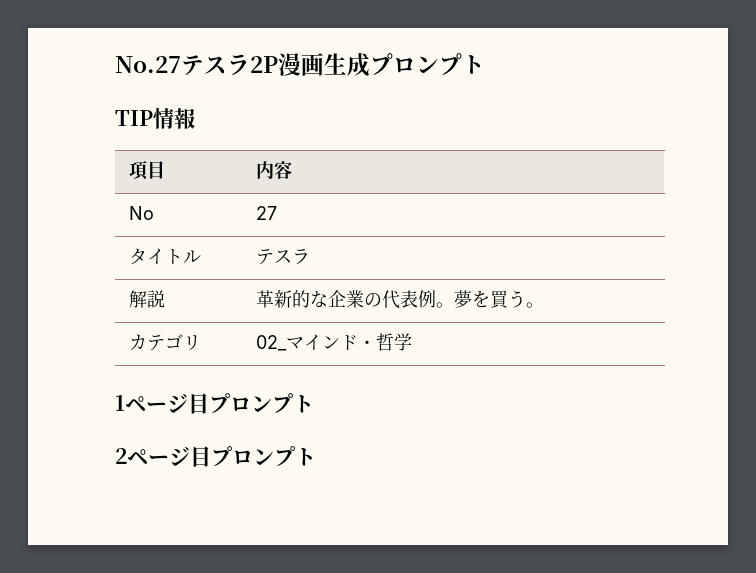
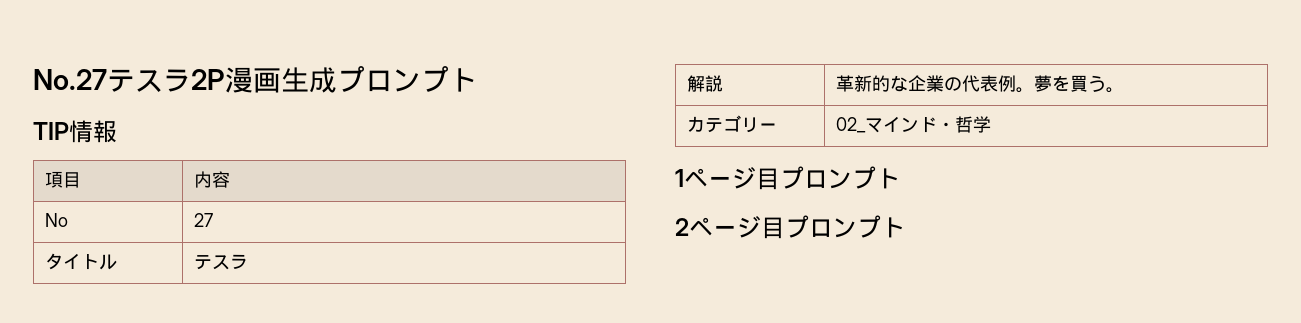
- カテゴリ | 02_マインド・哲学
+ カテゴリー | 02_マインド・哲学

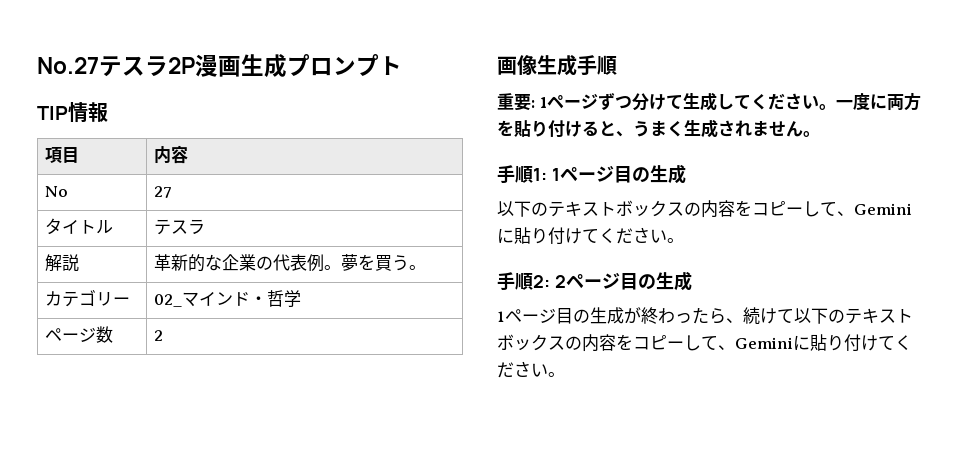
- 1ページ目プロンプト
- 2ページ目プロンプト
+ ページ数 | 2
+ 画像生成手順
+ 重要: 1ページずつ分けて生成してください。一度に両方を貼り付けると、うまく生成されません。
+ 手順1: 1ページ目の生成
+ 以下のテキストボックスの内容をコピーして、Geminiに貼り付けてください。
+ 手順2: 2ページ目の生成
+ 1ページ目の生成が終わったら、続けて以下のテキストボックスの内容をコピーして、Geminiに貼り付けてください。

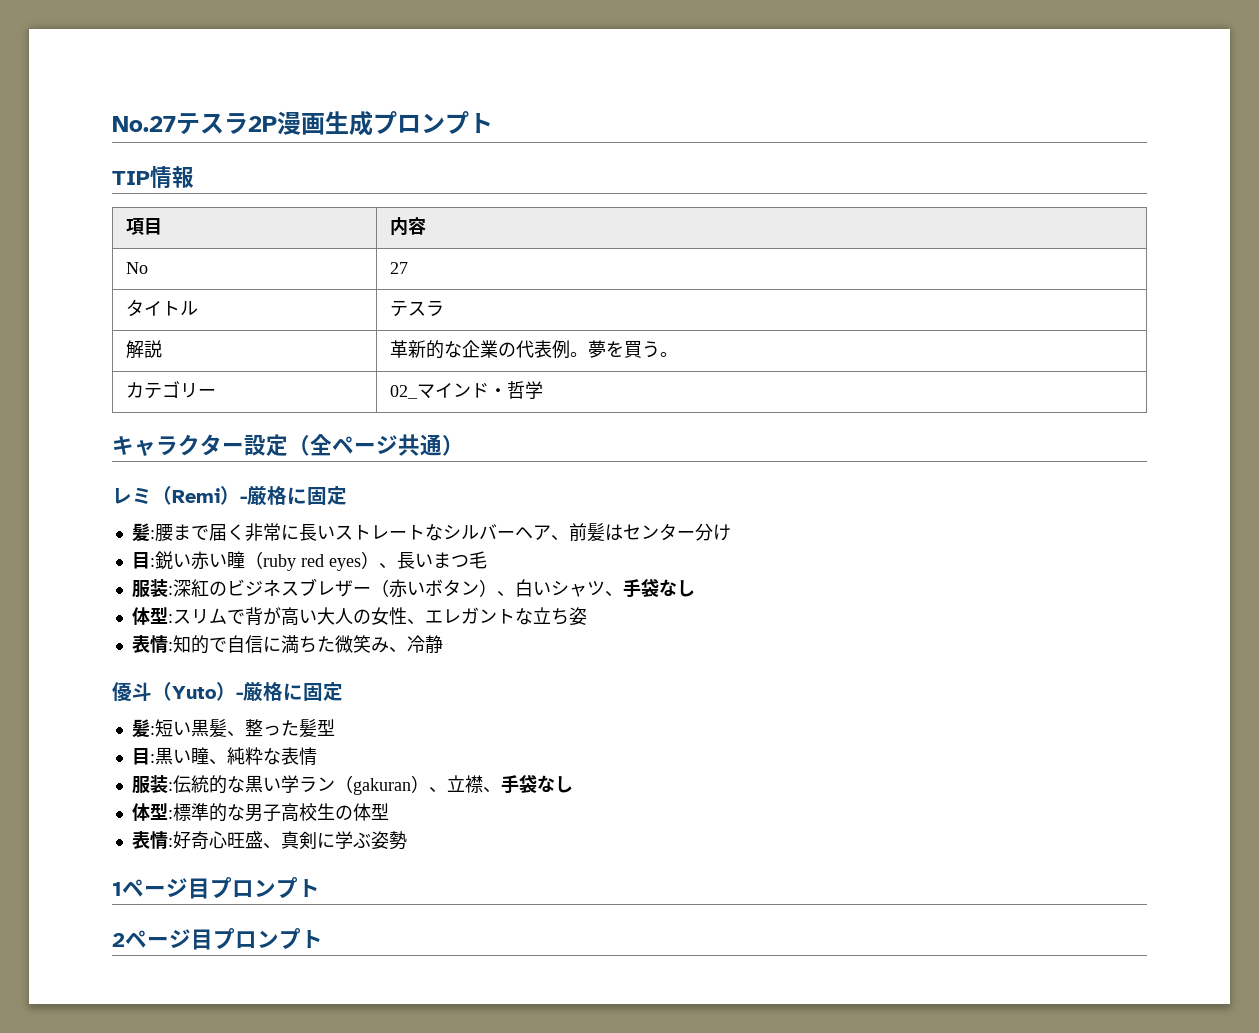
- ページ数 | 2
- 画像生成手順
- 重要: 1ページずつ分けて生成してください。一度に両方を貼り付けると、うまく生成されません。
- 手順1: 1ページ目の生成
- 以下のテキストボックスの内容をコピーして、Geminiに貼り付けてください。
- 手順2: 2ページ目の生成
- 1ページ目の生成が終わったら、続けて以下のテキストボックスの内容をコピーして、Geminiに貼り付けてください。
+ キャラクター設定（全ページ共通）
+ レミ（Remi）-厳格に固定
+ 髪:腰まで届く非常に長いストレートなシルバーヘア、前髪はセンター分け
+ 目:鋭い赤い瞳（ruby red eyes）、長いまつ毛
+ 服装:深紅のビジネスブレザー（赤いボタン）、白いシャツ、手袋なし
+ 体型:スリムで背が高い大人の女性、エレガントな立ち姿
+ 表情:知的で自信に満ちた微笑み、冷静
+ 優斗（Yuto）-厳格に固定
+ 髪:短い黒髪、整った髪型
+ 目:黒い瞳、純粋な表情
+ 服装:伝統的な黒い学ラン（gakuran）、立襟、手袋なし
+ 体型:標準的な男子高校生の体型
+ 表情:好奇心旺盛、真剣に学ぶ姿勢
+ 1ページ目プロンプト
+ 2ページ目プロンプト

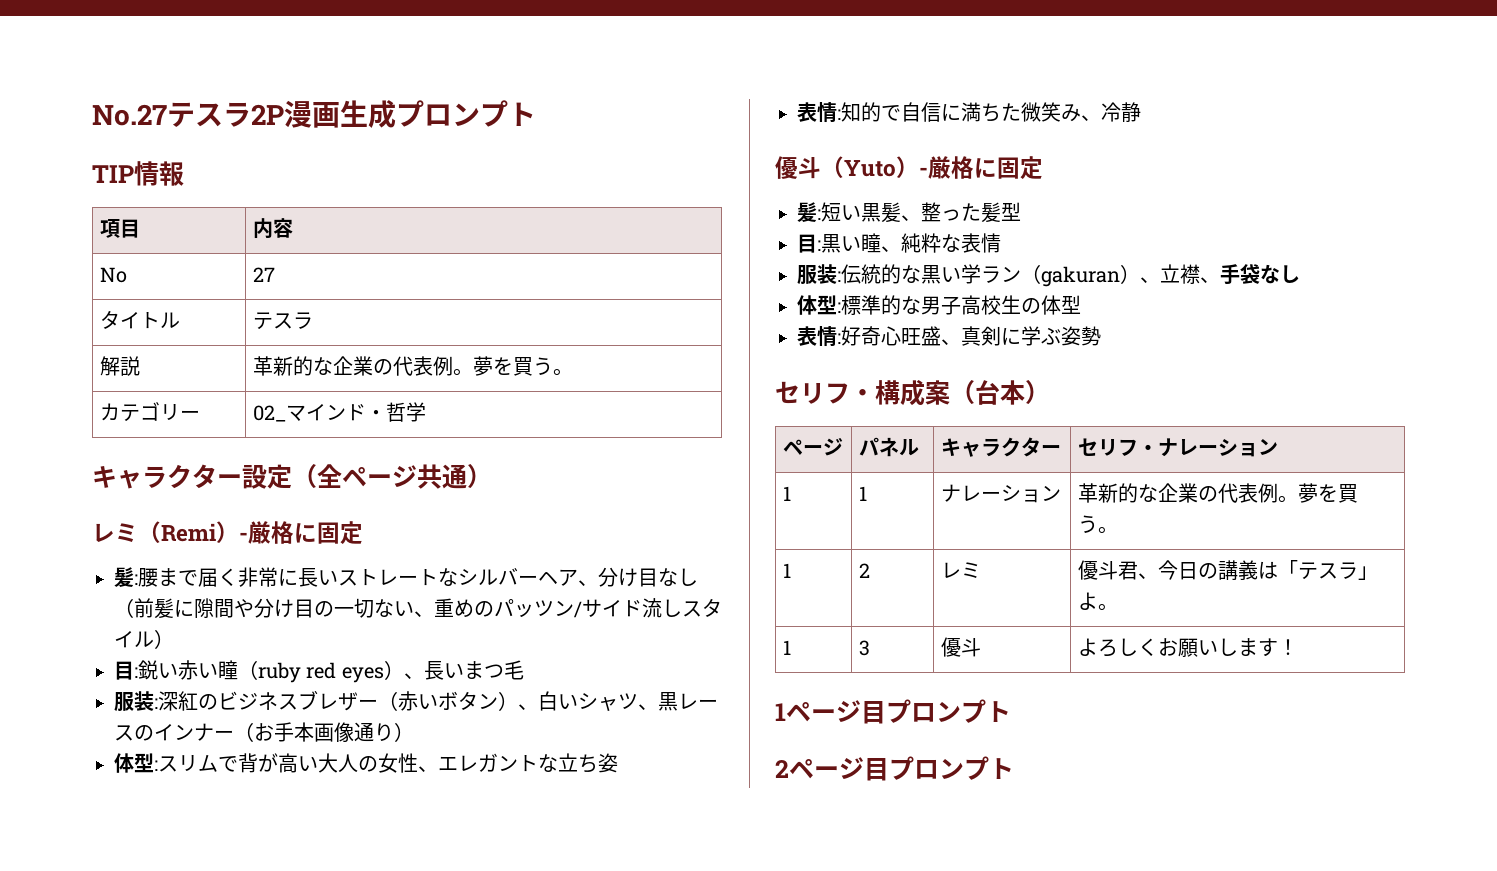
- 髪:腰まで届く非常に長いストレートなシルバーヘア、前髪はセンター分け
+ 髪:腰まで届く非常に長いストレートなシルバーヘア、分け目なし（前髪に隙間や分け目の一切ない、重めのパッツン/サイド流しスタイル）
- 服装:深紅のビジネスブレザー（赤いボタン）、白いシャツ、手袋なし
+ 服装:深紅のビジネスブレザー（赤いボタン）、白いシャツ、黒レースのインナー（お手本画像通り）
+ セリフ・構成案（台本）
+ ページ | パネル | キャラクター | セリフ・ナレーション
+ 1 | 1 | ナレーション | 革新的な企業の代表例。夢を買う。
+ 1 | 2 | レミ | 優斗君、今日の講義は「テスラ」よ。
+ 1 | 3 | 優斗 | よろしくお願いします！

